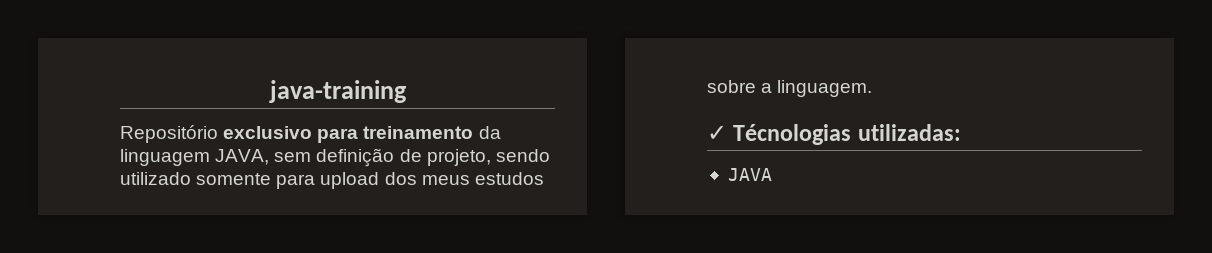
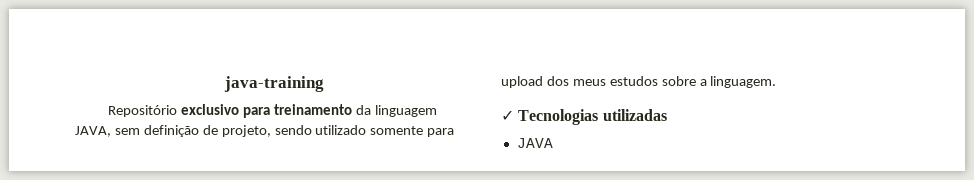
- ✓ Técnologias utilizadas:
+ ✓ Tecnologias utilizadas

